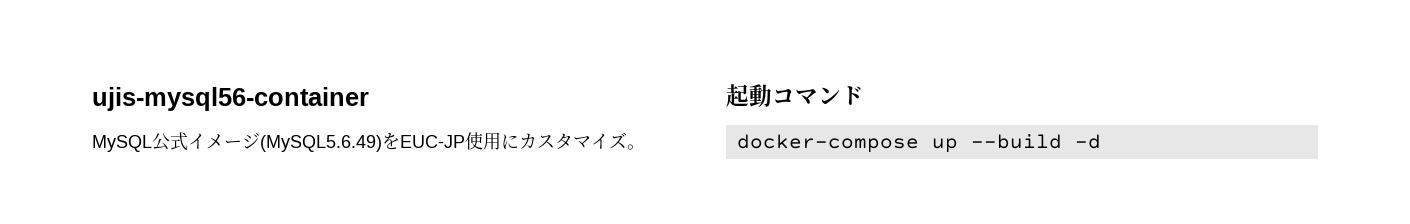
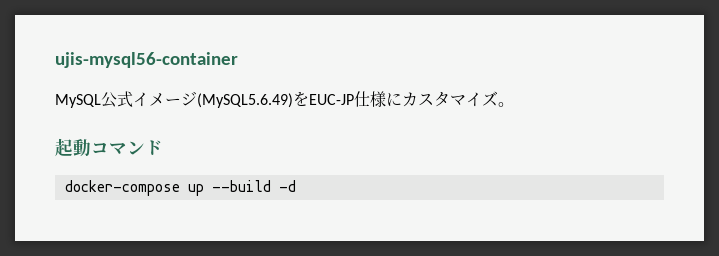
- MySQL公式イメージ(MySQL5.6.49)をEUC-JP使用にカスタマイズ。
+ MySQL公式イメージ(MySQL5.6.49)をEUC-JP仕様にカスタマイズ。

